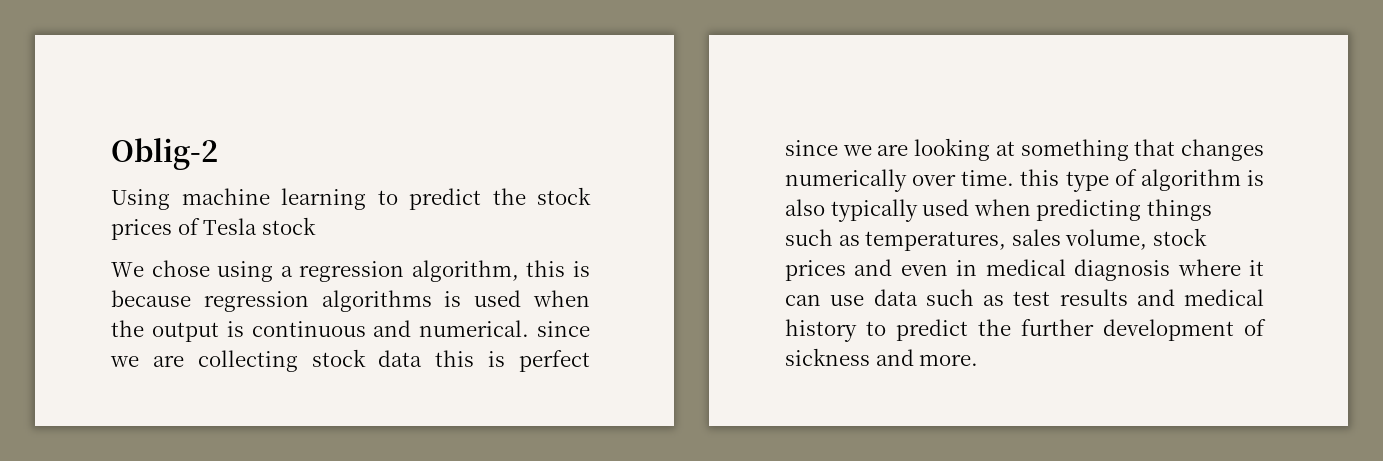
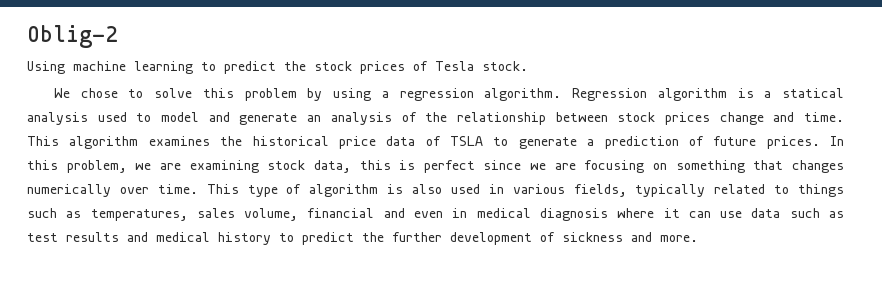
- Using machine learning to predict the stock prices of Tesla stock
+ Using machine learning to predict the stock prices of Tesla stock.
- We chose using a regression algorithm, this is because regression algorithms is used when the output is continuous and numerical. since we are collecting stock data this is perfect since we are looking at something that changes numerically over time. this type of algorithm is also typically used when predicting things such as temperatures, sales volume, stock prices and even in medical diagnosis where it can use data such as test results and medical history to predict the further development of sickness and more.
+ We chose to solve this problem by using a regression algorithm. Regression algorithm is a statical analysis used to model and generate an analysis of the relationship between stock prices change and time. This algorithm examines the historical price data of TSLA to generate a prediction of future prices. In this problem, we are examining stock data, this is perfect since we are focusing on something that changes numerically over time. This type of algorithm is also used in various fields, typically related to things such as temperatures, sales volume, financial and even in medical diagnosis where it can use data such as test results and medical history to predict the further development of sickness and more.

